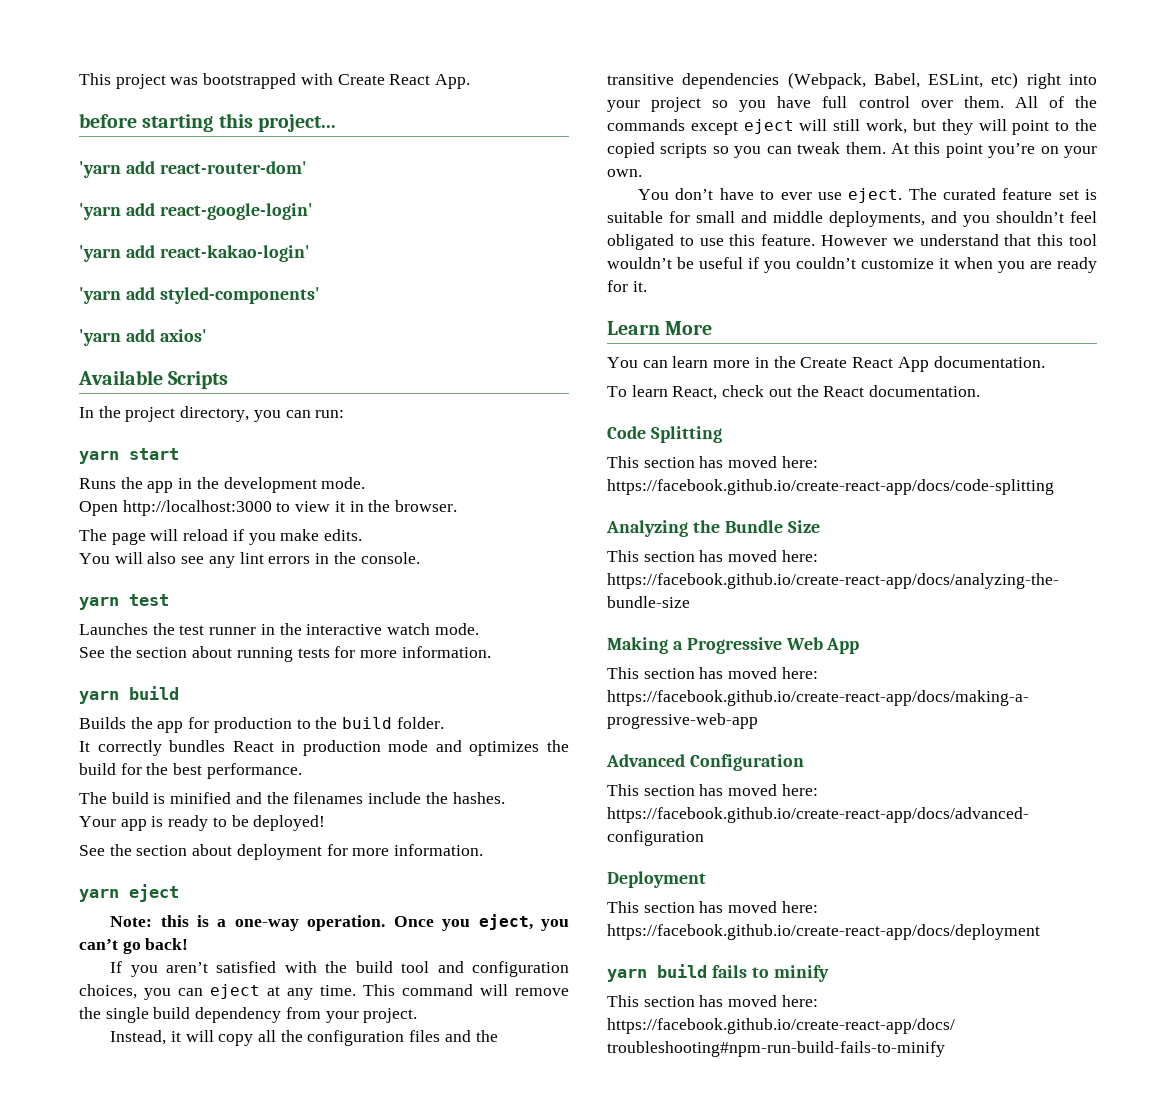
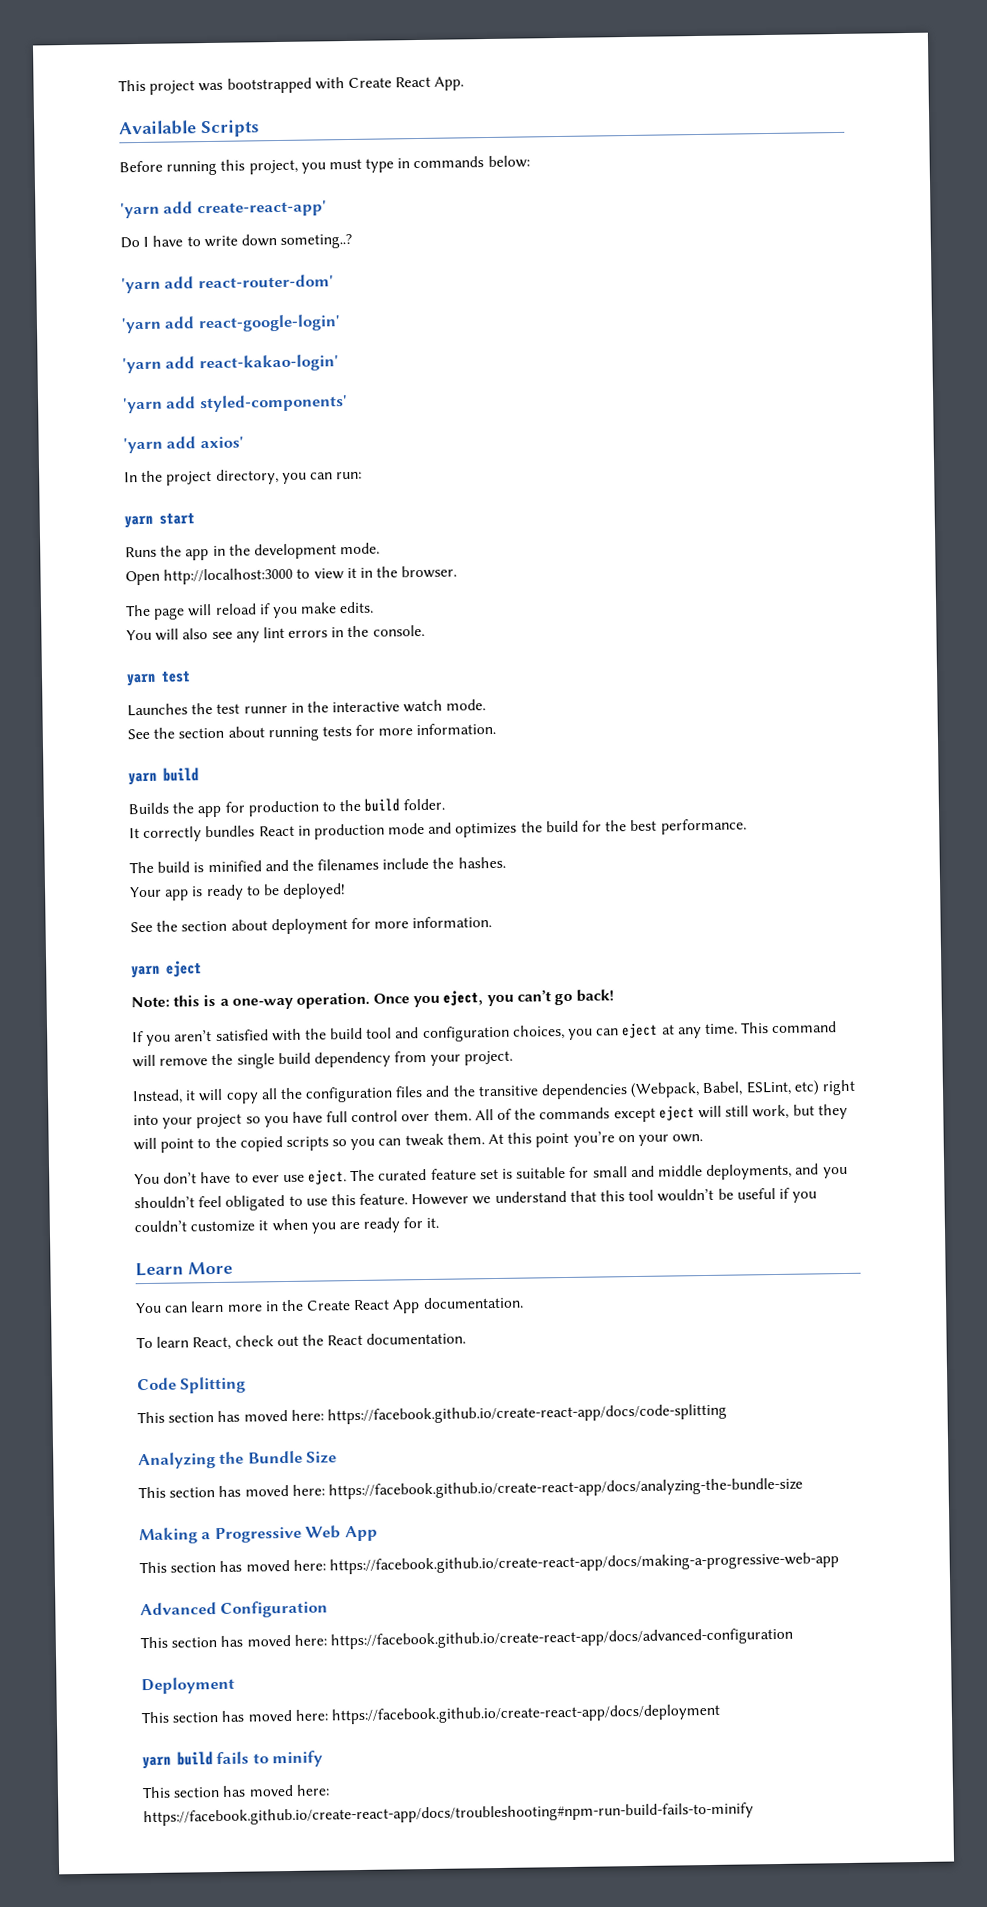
- before starting this project...
+ Available Scripts
+ Before running this project, you must type in commands below:
+ 'yarn add create-react-app'
+ Do I have to write down someting..?
- Available Scripts

